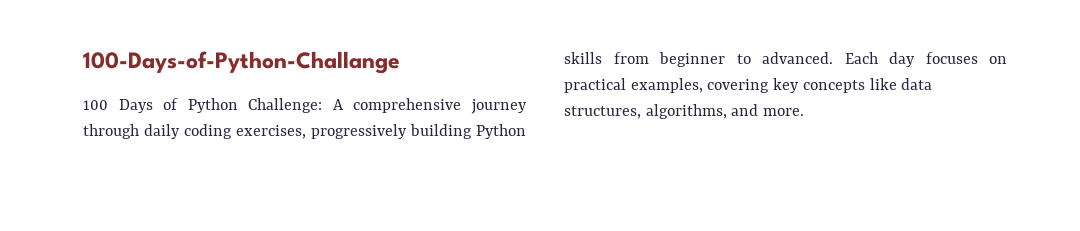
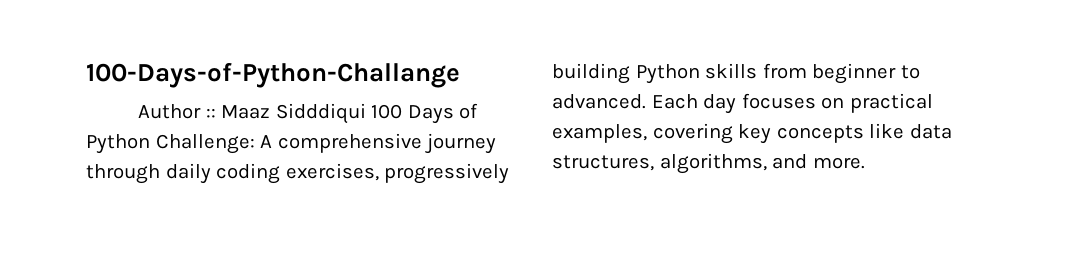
- 100 Days of Python Challenge: A comprehensive journey through daily coding exercises, progressively building Python skills from beginner to advanced.
+ Author :: Maaz Sidddiqui 100 Days of Python Challenge: A comprehensive journey through daily coding exercises, progressively building Python skills from beginner to advanced.

